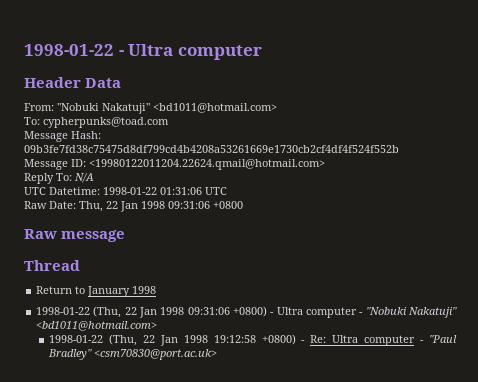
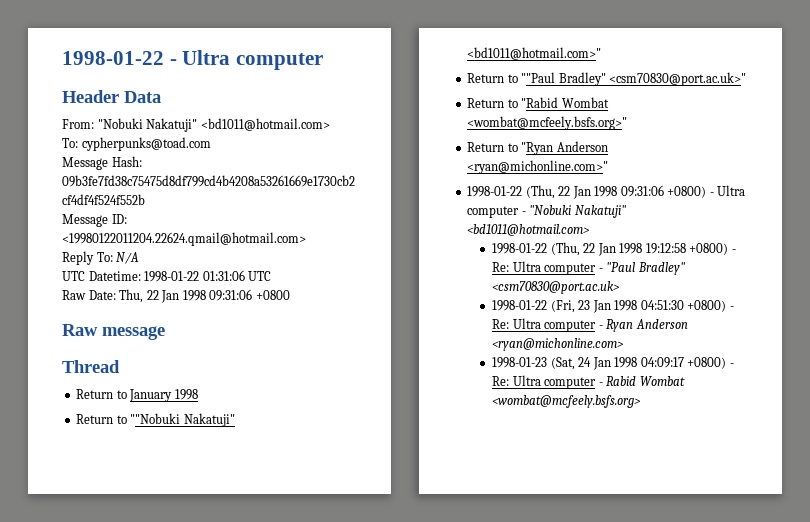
+ Return to ""Nobuki Nakatuji" <bd1011@hotmail.com>"
+ Return to ""Paul Bradley" <csm70830@port.ac.uk>"
+ Return to "Rabid Wombat <wombat@mcfeely.bsfs.org>"
+ Return to "Ryan Anderson <ryan@michonline.com>"
+ 1998-01-22 (Fri, 23 Jan 1998 04:51:30 +0800) - Re: Ultra computer - Ryan Anderson <ryan@michonline.com>
+ 1998-01-23 (Sat, 24 Jan 1998 04:09:17 +0800) - Re: Ultra computer - Rabid Wombat <wombat@mcfeely.bsfs.org>

